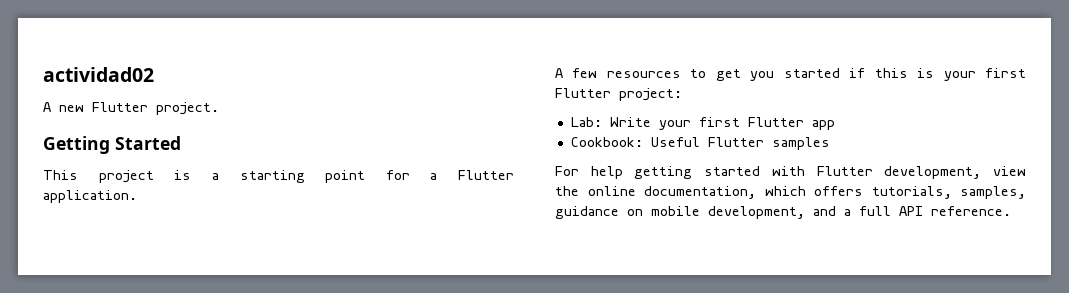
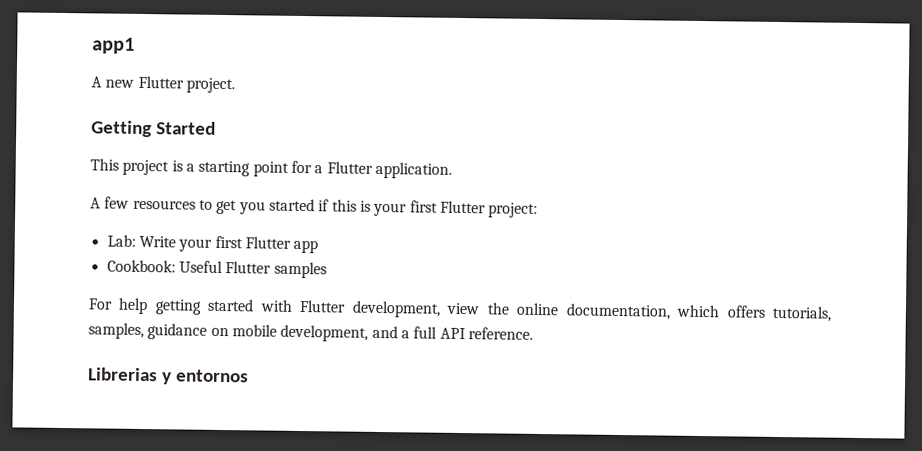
- actividad02
+ app1
+ Librerias y entornos

